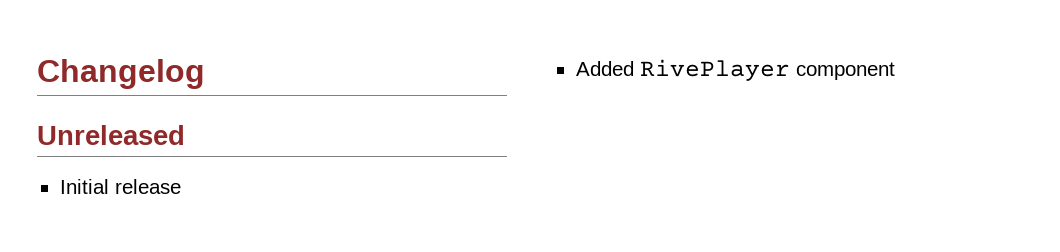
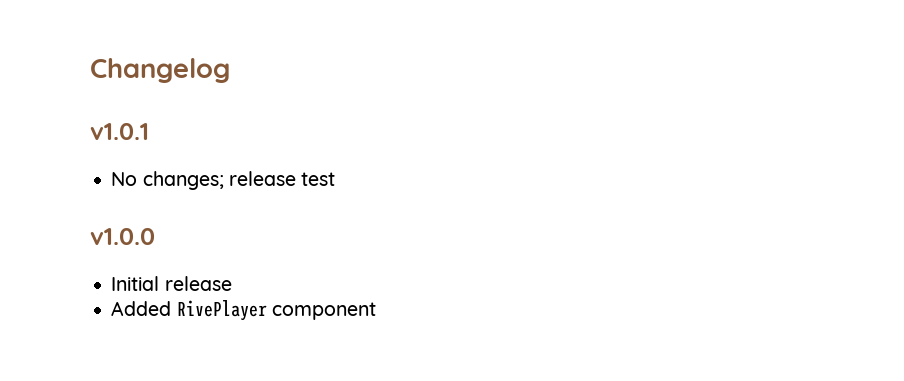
- Unreleased
+ v1.0.1
+ No changes; release test
+ v1.0.0

